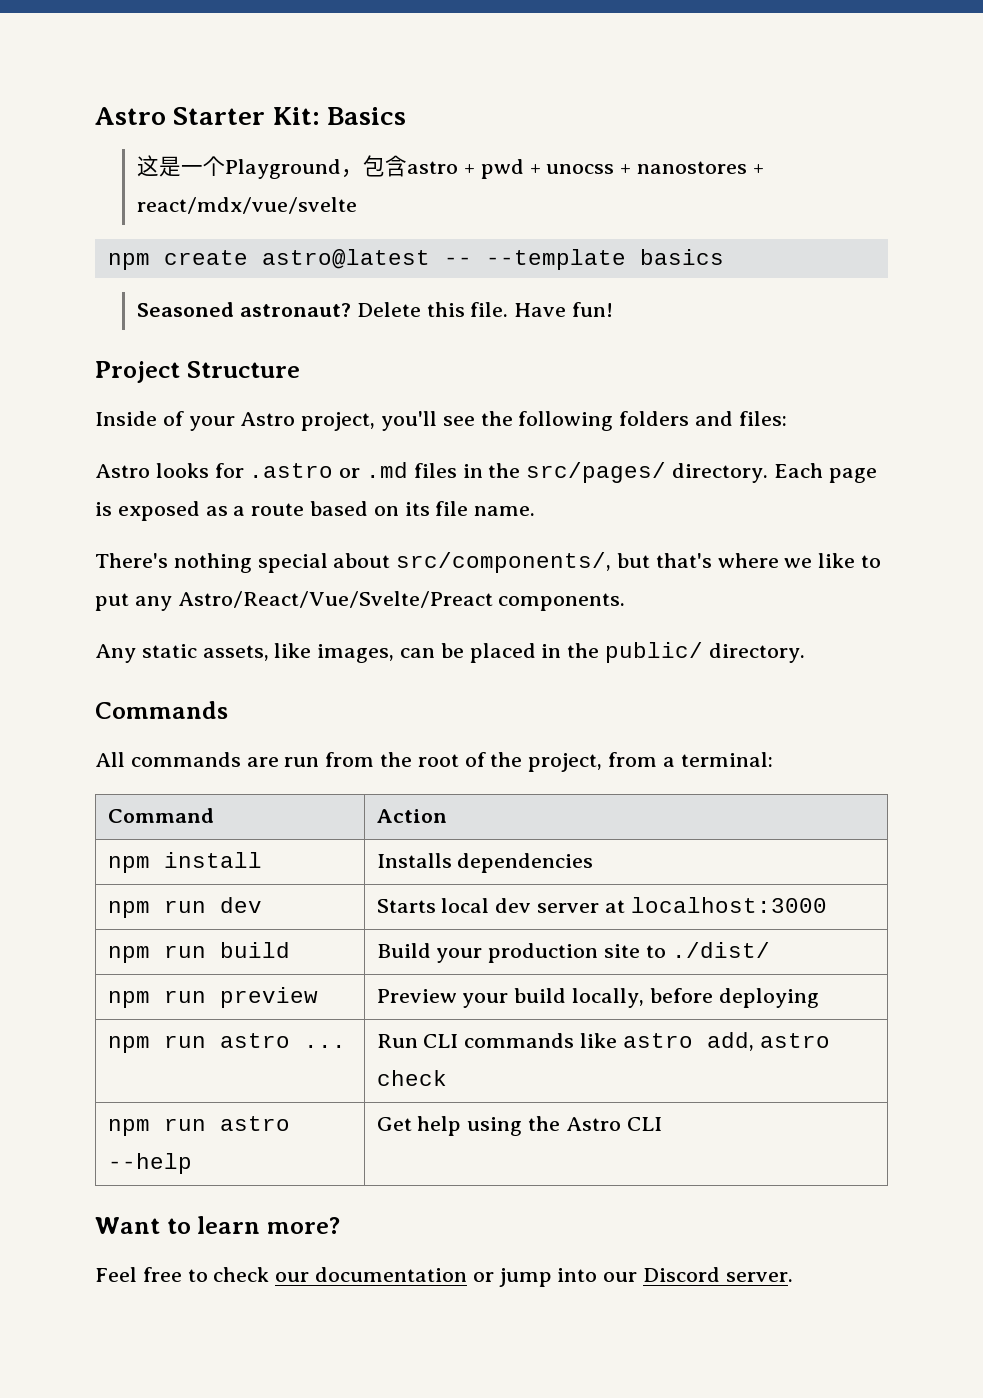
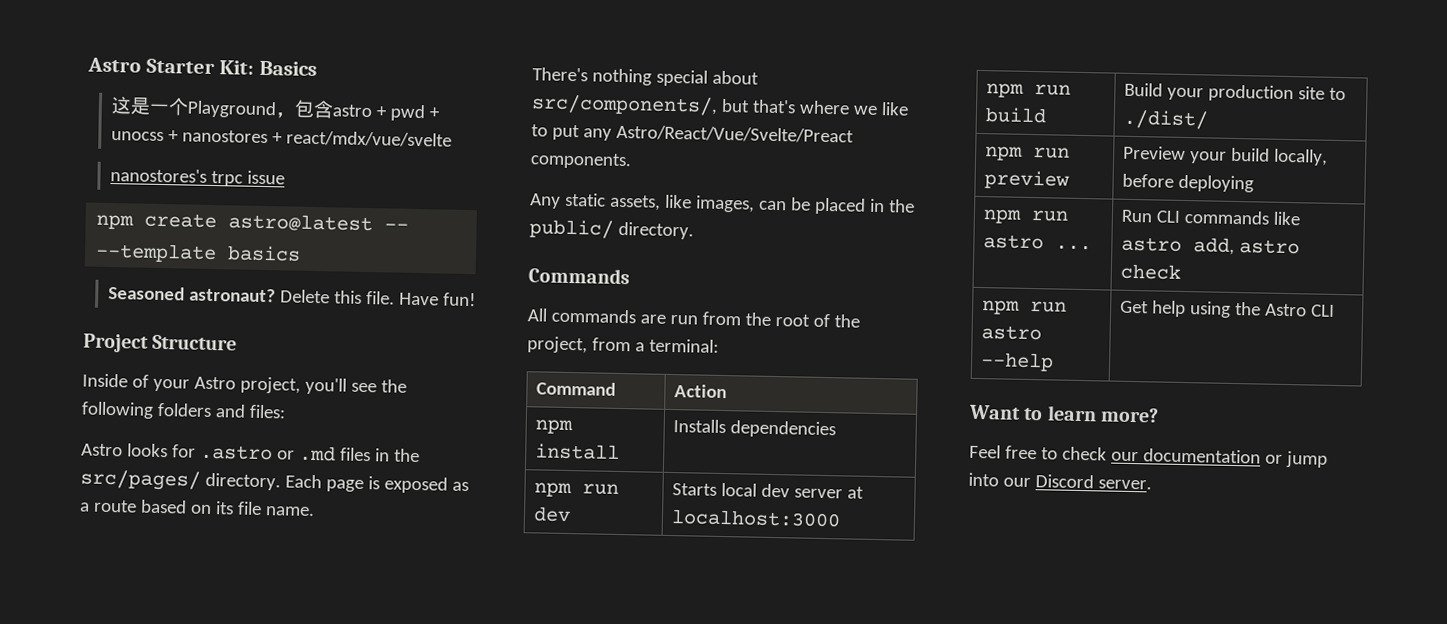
+ nanostores's trpc issue

